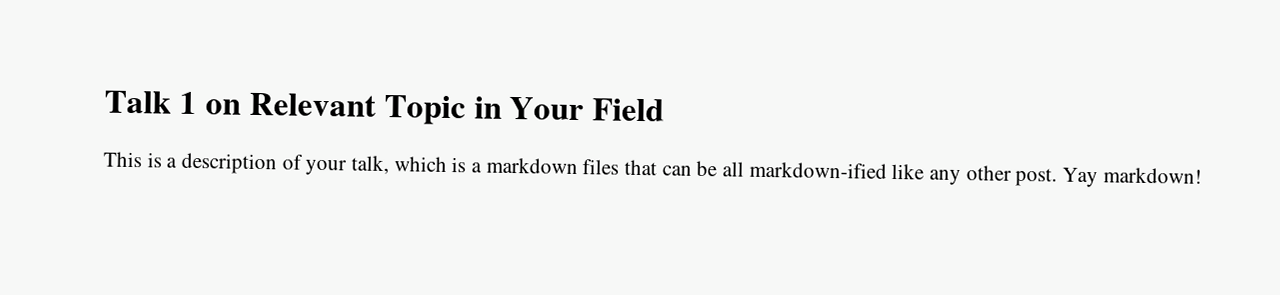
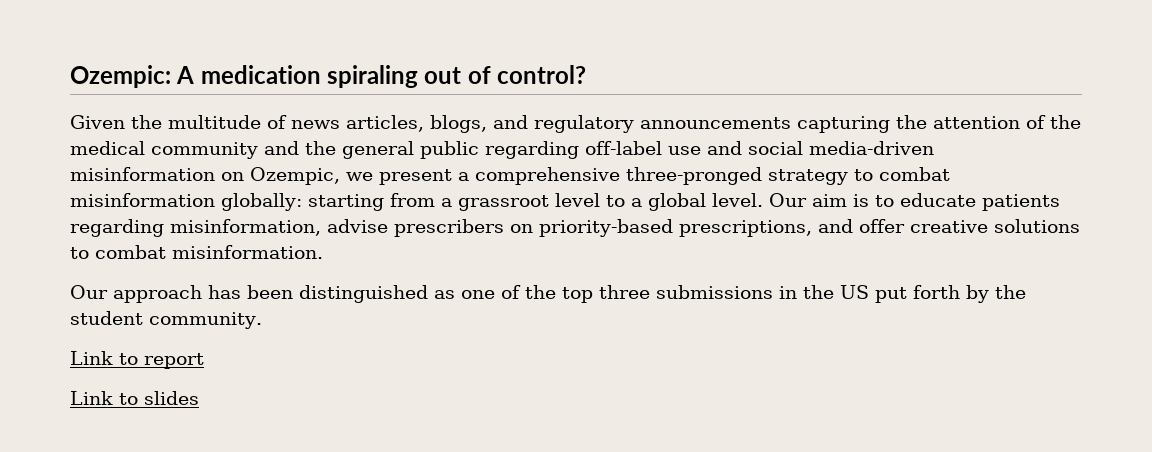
- Talk 1 on Relevant Topic in Your Field
- This is a description of your talk, which is a markdown files that can be all markdown-ified like any other post. Yay markdown!
+ Ozempic: A medication spiraling out of control?
+ Given the multitude of news articles, blogs, and regulatory announcements capturing the attention of the medical community and the general public regarding off-label use and social media-driven misinformation on Ozempic, we present a comprehensive three-pronged strategy to combat misinformation globally: starting from a grassroot level to a global level. Our aim is to educate patients regarding misinformation, advise prescribers on priority-based prescriptions, and offer creative solutions to combat misinformation.
+ Our approach has been distinguished as one of the top three submissions in the US put forth by the student community.
+ Link to report
+ Link to slides

